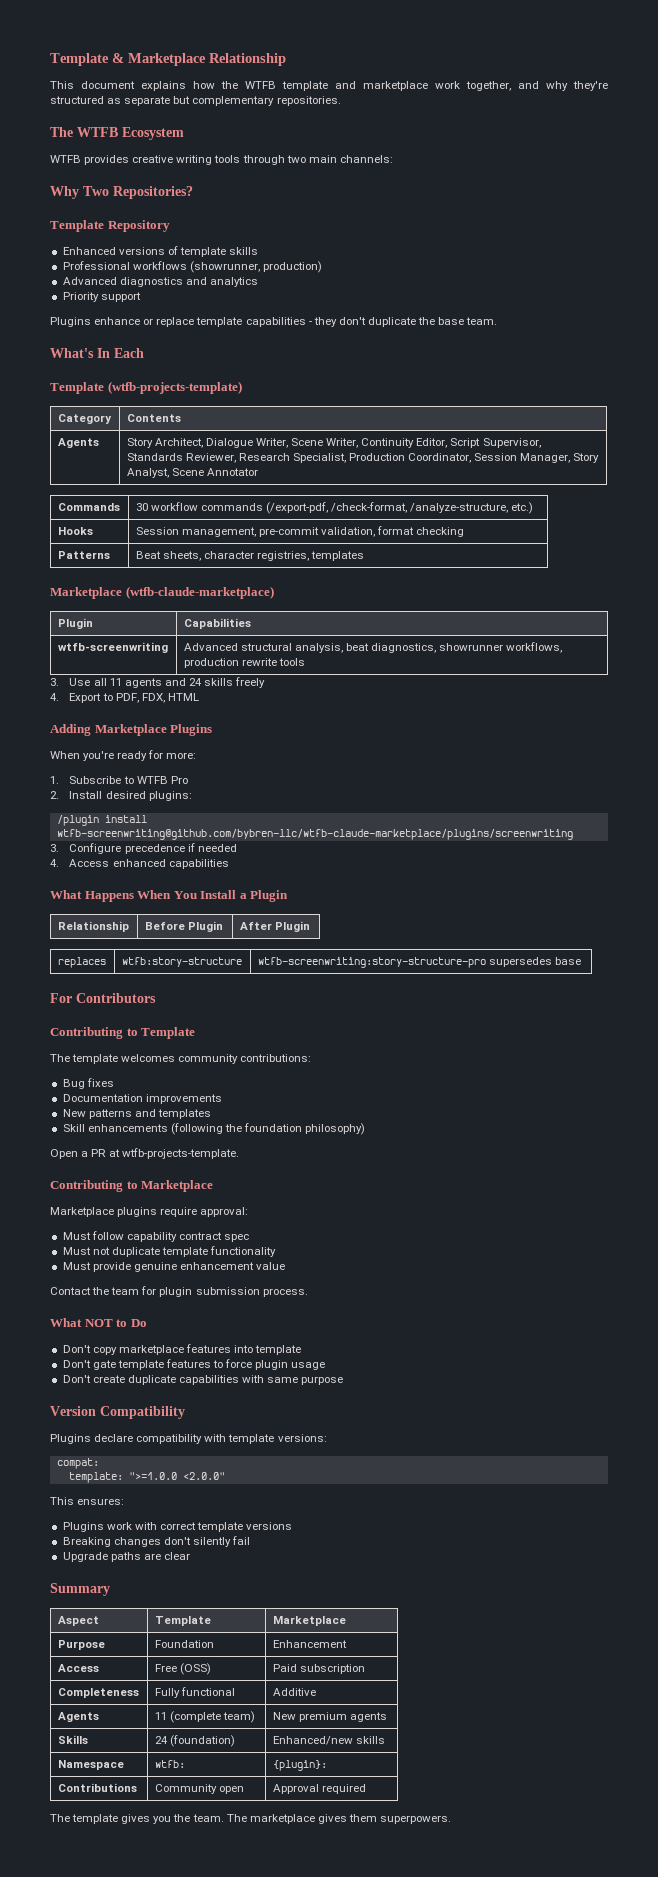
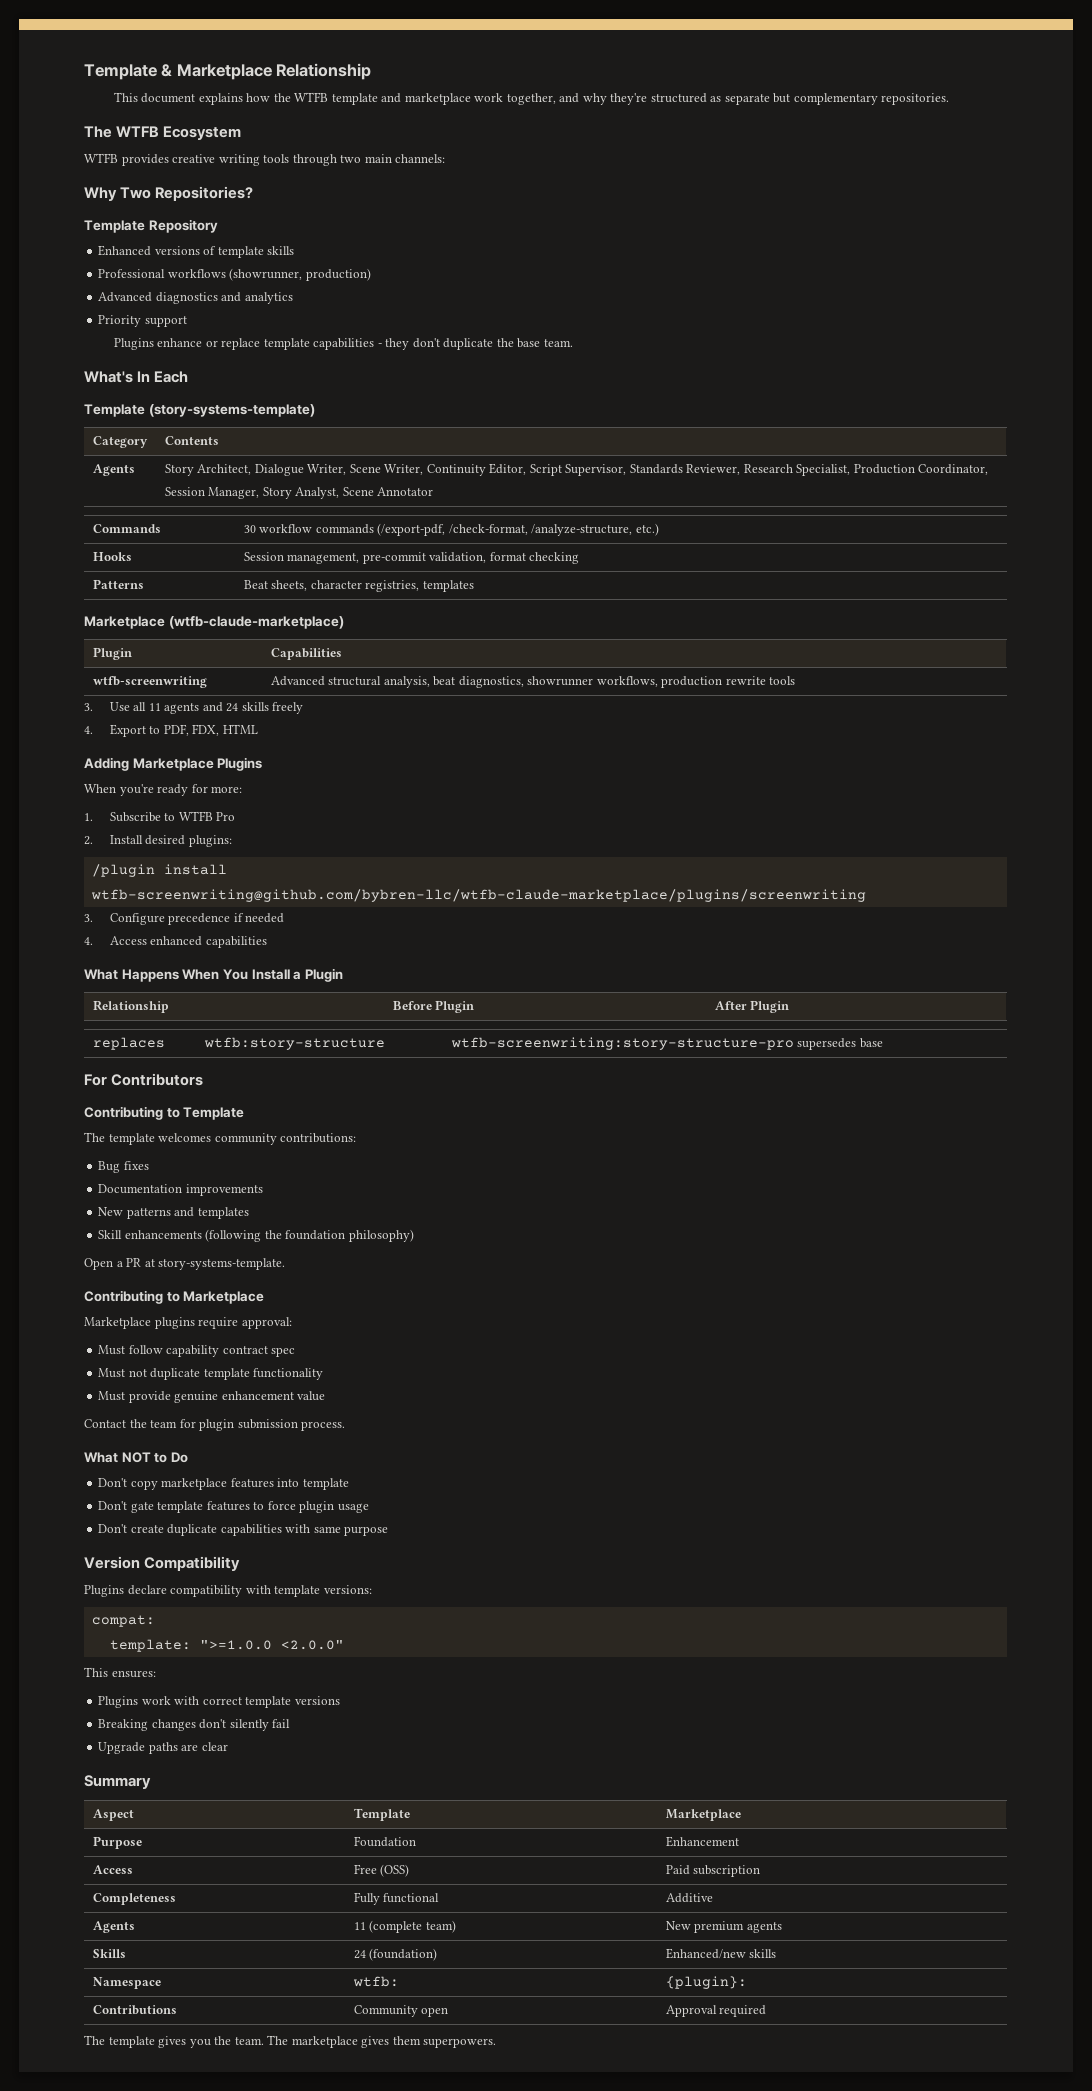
- Template (wtfb-projects-template)
+ Template (story-systems-template)
- Open a PR at wtfb-projects-template.
+ Open a PR at story-systems-template.

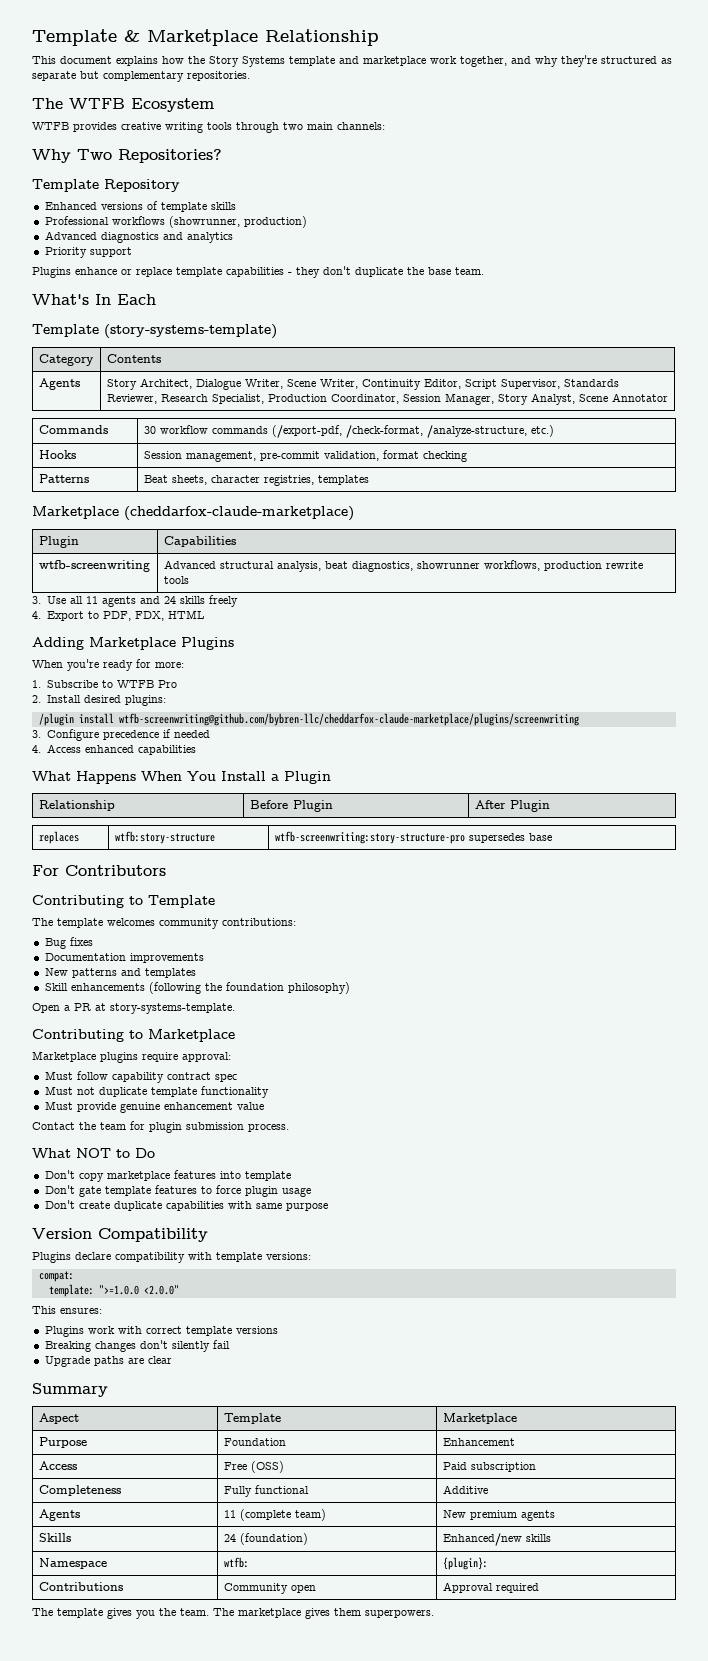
- This document explains how the WTFB template and marketplace work together, and why they're structured as separate but complementary repositories.
+ This document explains how the Story Systems template and marketplace work together, and why they're structured as separate but complementary repositories.
- Marketplace (wtfb-claude-marketplace)
+ Marketplace (cheddarfox-claude-marketplace)
- /plugin install wtfb-screenwriting@github.com/bybren-llc/wtfb-claude-marketplace/plugins/screenwriting
+ /plugin install wtfb-screenwriting@github.com/bybren-llc/cheddarfox-claude-marketplace/plugins/screenwriting

